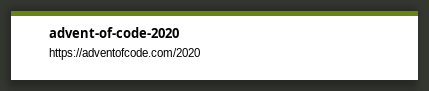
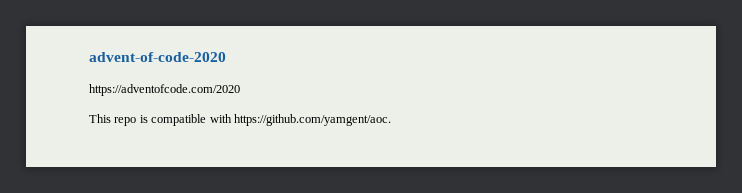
+ This repo is compatible with https://github.com/yamgent/aoc.

